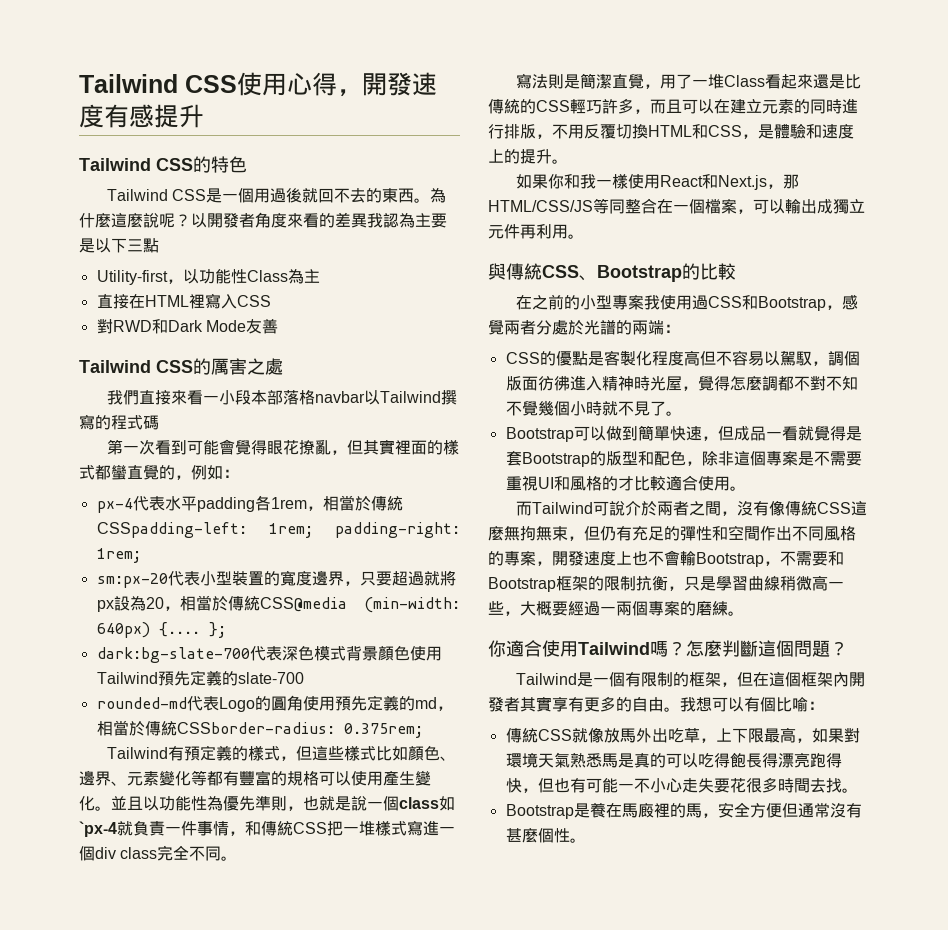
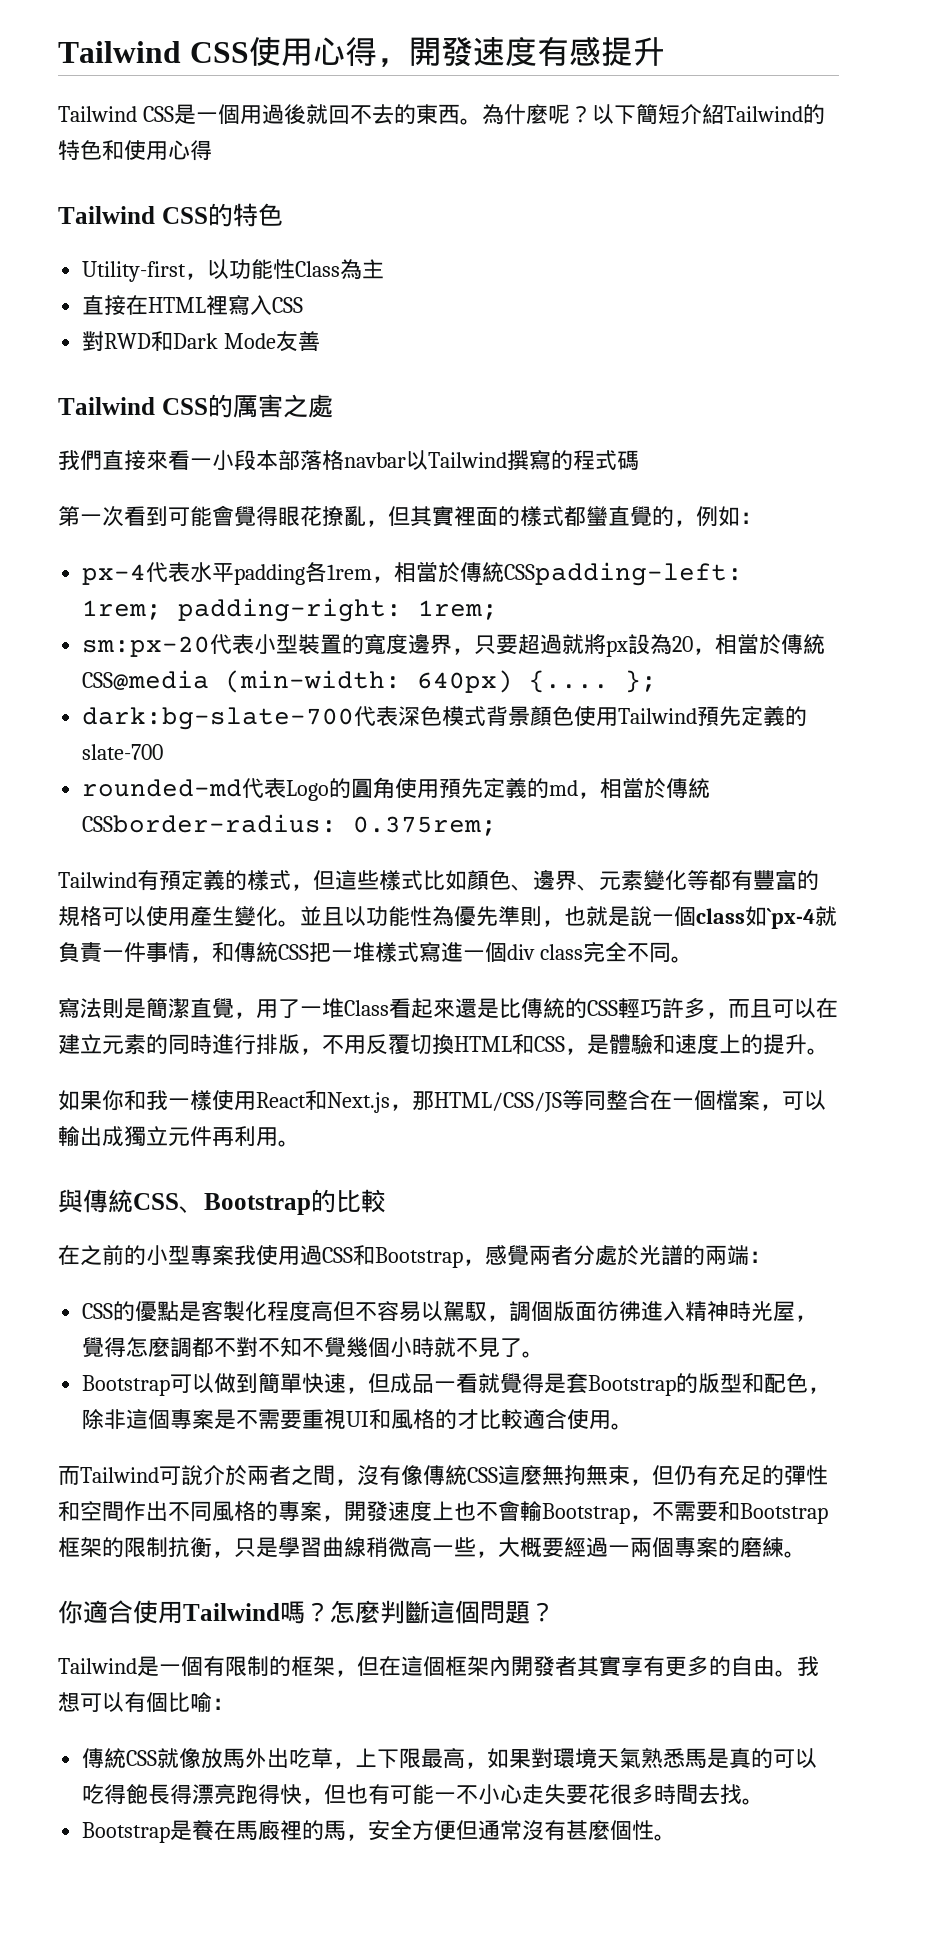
- Tailwind CSS的特色
- 為什麼這麼說呢？以開發者角度來看的差異我認為主要是以下三點
+ 為什麼呢？以下簡短介紹Tailwind的特色和使用心得
+ Tailwind CSS的特色

